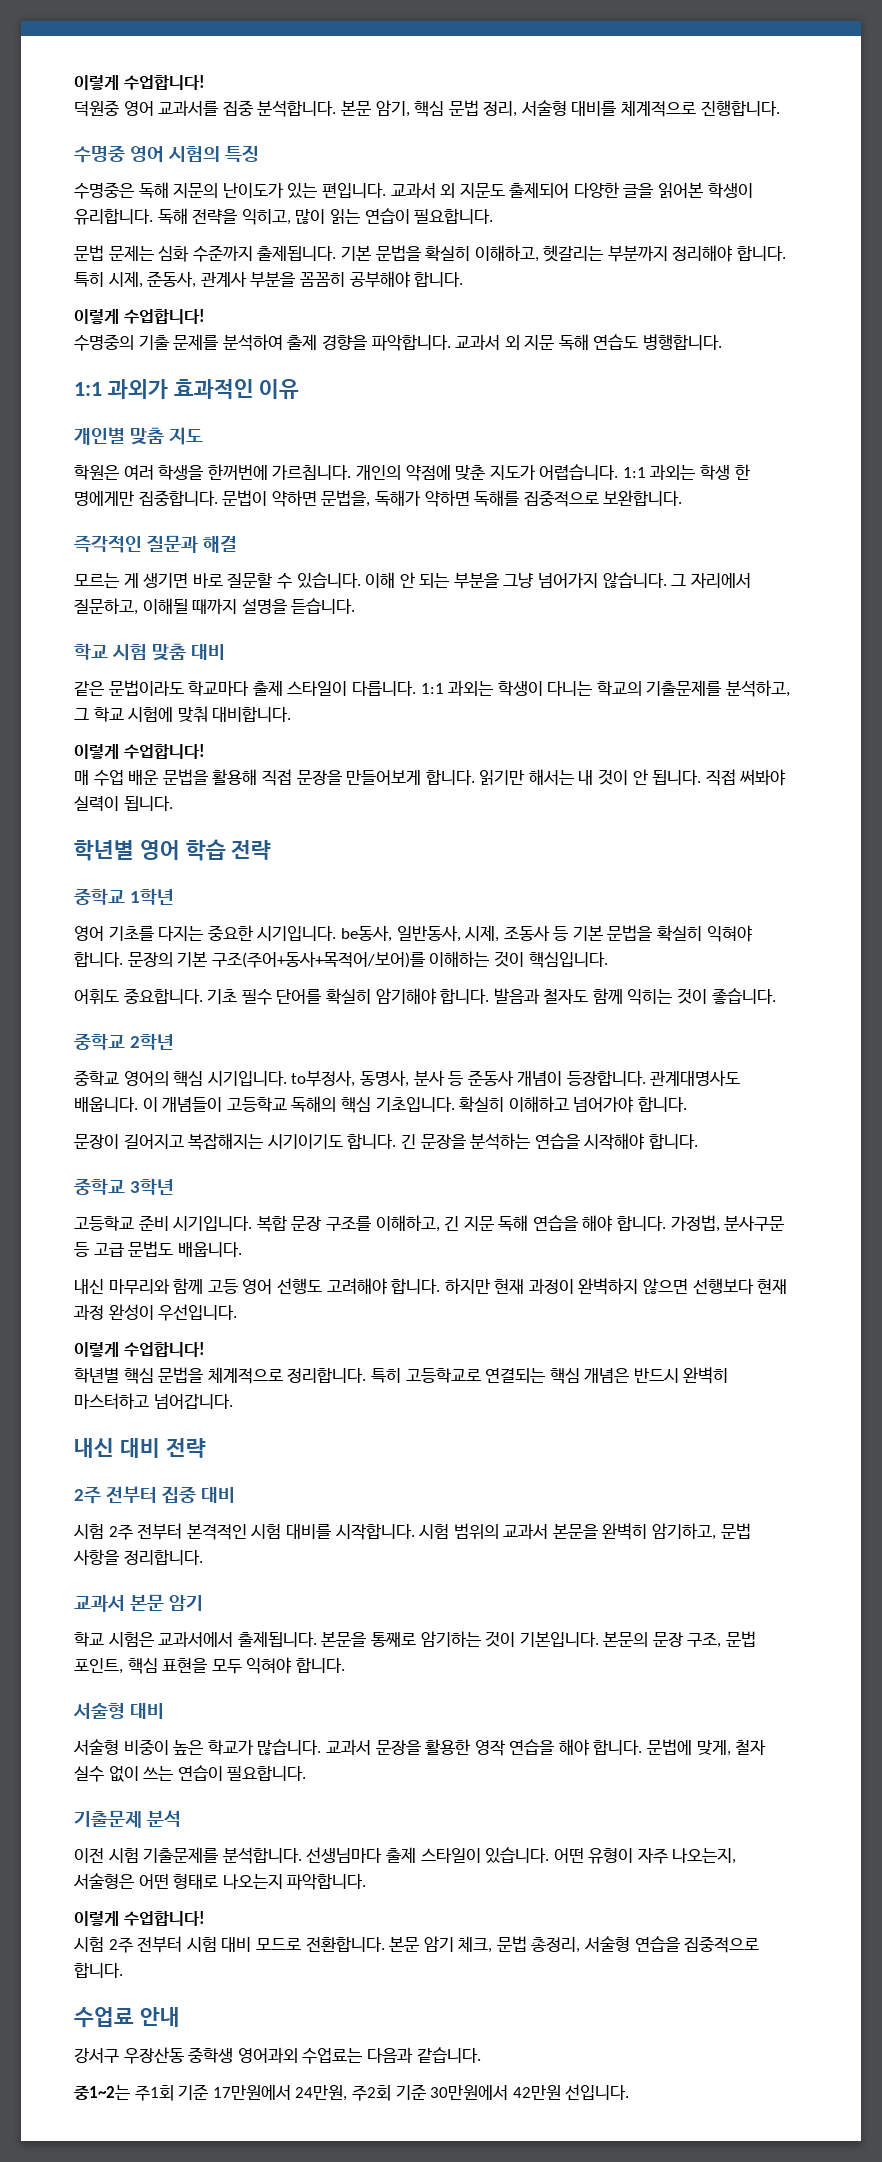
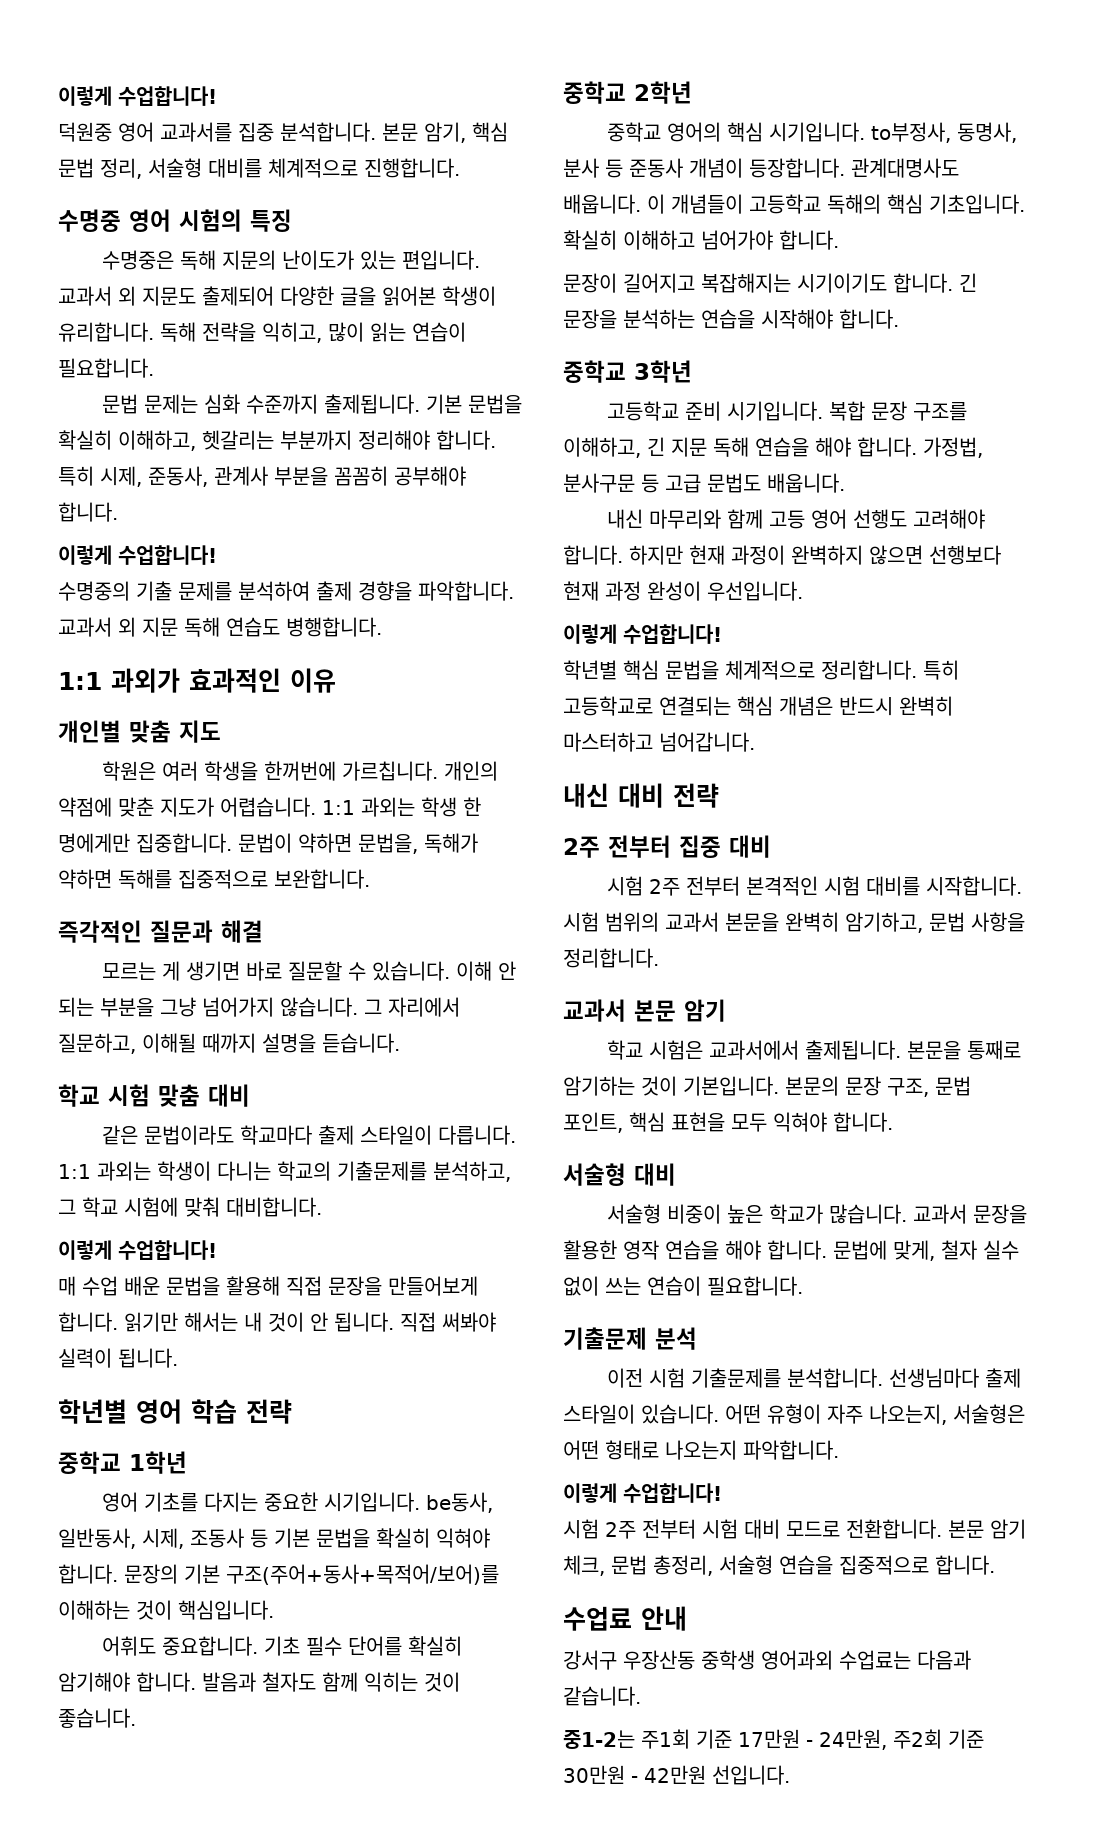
- 중1~2는 주1회 기준 17만원에서 24만원, 주2회 기준 30만원에서 42만원 선입니다.
+ 중1-2는 주1회 기준 17만원 - 24만원, 주2회 기준 30만원 - 42만원 선입니다.

